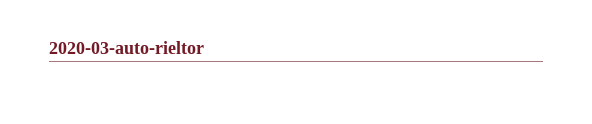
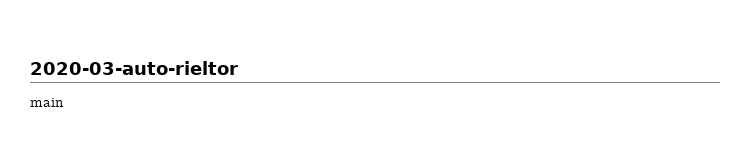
+ main

